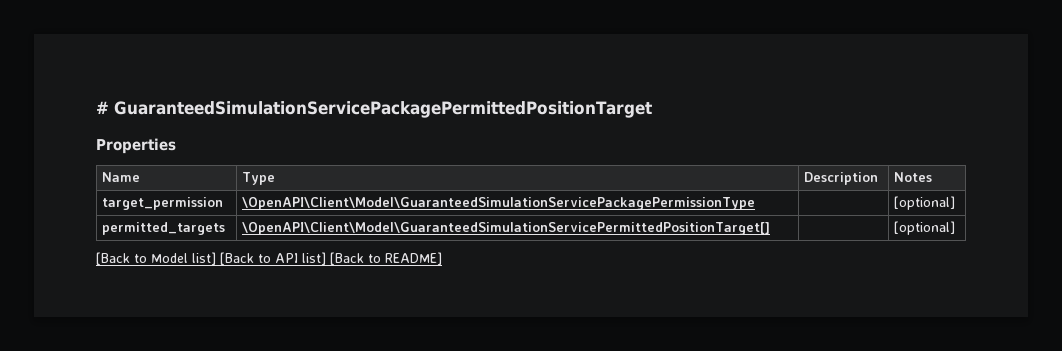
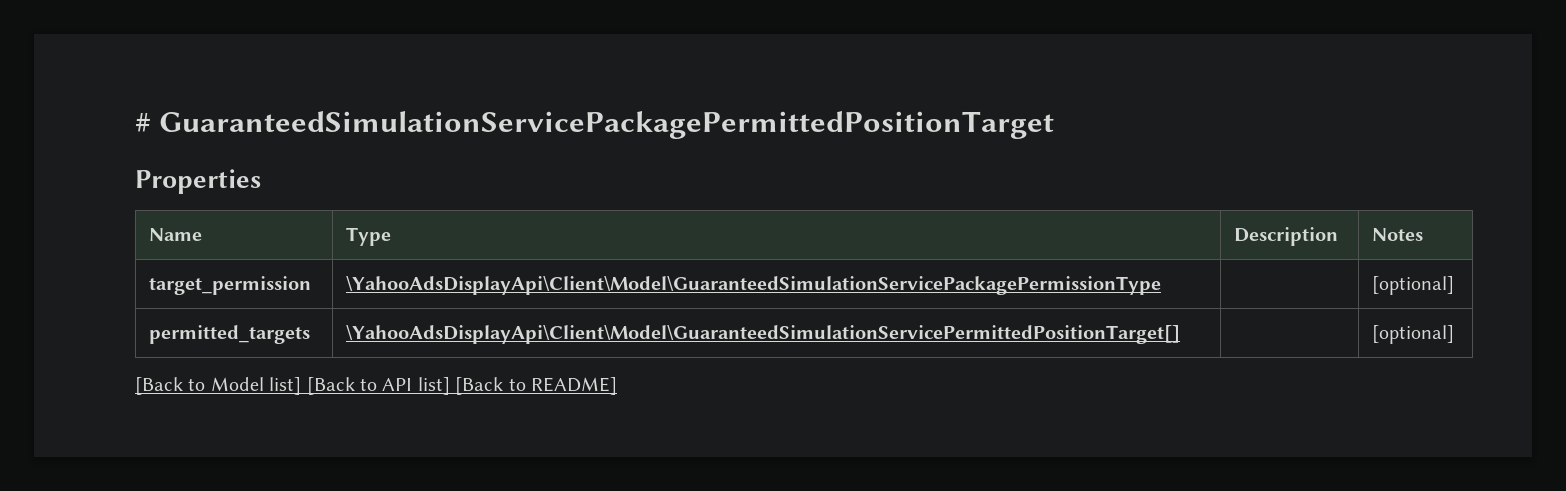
- target_permission | \OpenAPI\Client\Model\GuaranteedSimulationServicePackagePermissionType | | [optional]
+ target_permission | \YahooAdsDisplayApi\Client\Model\GuaranteedSimulationServicePackagePermissionType | | [optional]
- permitted_targets | \OpenAPI\Client\Model\GuaranteedSimulationServicePermittedPositionTarget[] | | [optional]
+ permitted_targets | \YahooAdsDisplayApi\Client\Model\GuaranteedSimulationServicePermittedPositionTarget[] | | [optional]

